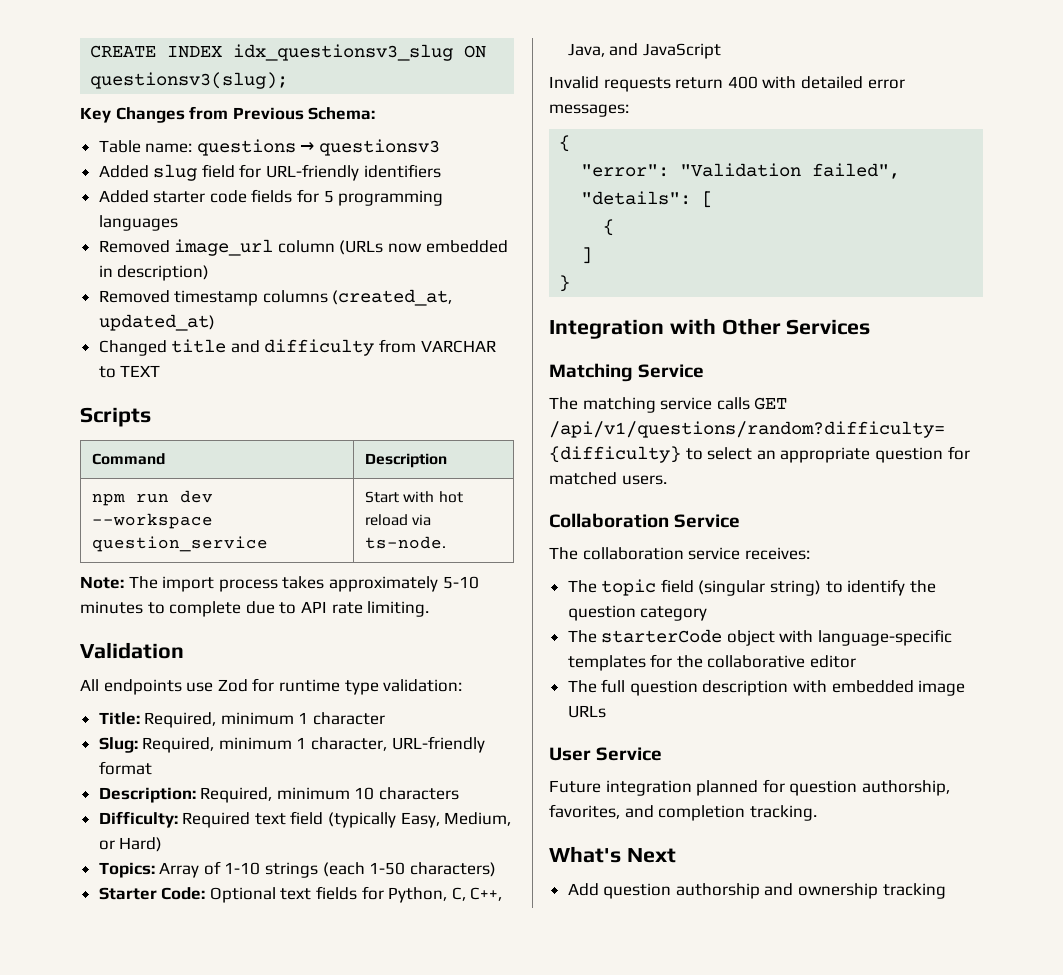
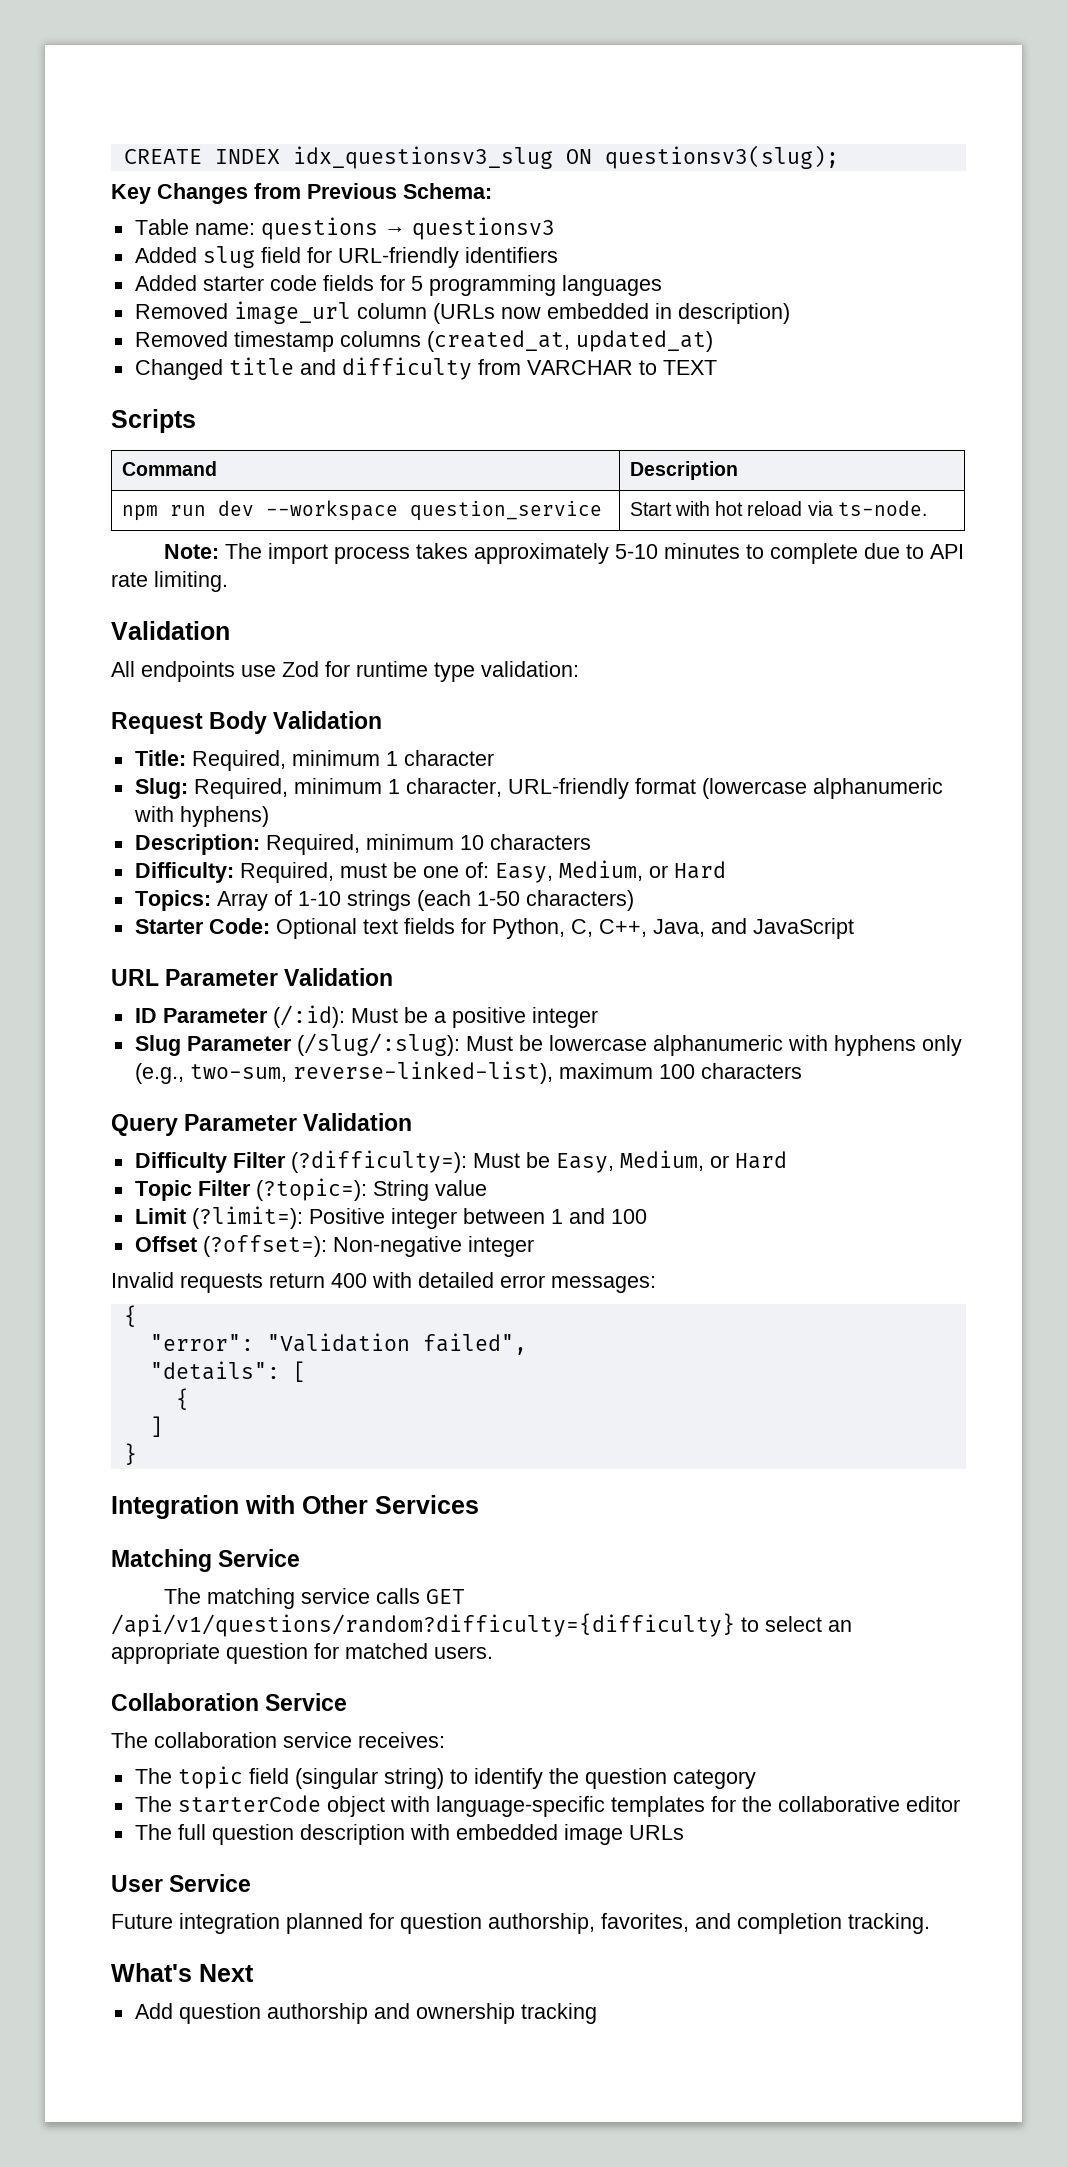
+ Request Body Validation
- Slug: Required, minimum 1 character, URL-friendly format
+ Slug: Required, minimum 1 character, URL-friendly format (lowercase alphanumeric with hyphens)
- Difficulty: Required text field (typically Easy, Medium, or Hard)
+ Difficulty: Required, must be one of: Easy, Medium, or Hard
+ URL Parameter Validation
+ ID Parameter (/:id): Must be a positive integer
+ Slug Parameter (/slug/:slug): Must be lowercase alphanumeric with hyphens only (e.g., two-sum, reverse-linked-list), maximum 100 characters
+ Query Parameter Validation
+ Difficulty Filter (?difficulty=): Must be Easy, Medium, or Hard
+ Topic Filter (?topic=): String value
+ Limit (?limit=): Positive integer between 1 and 100
+ Offset (?offset=): Non-negative integer

